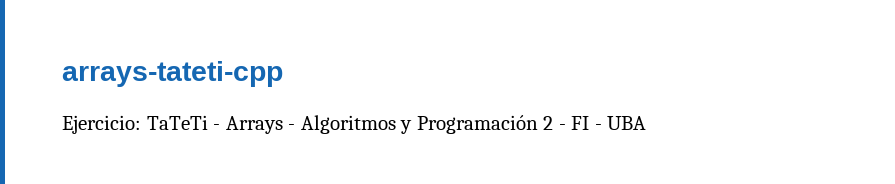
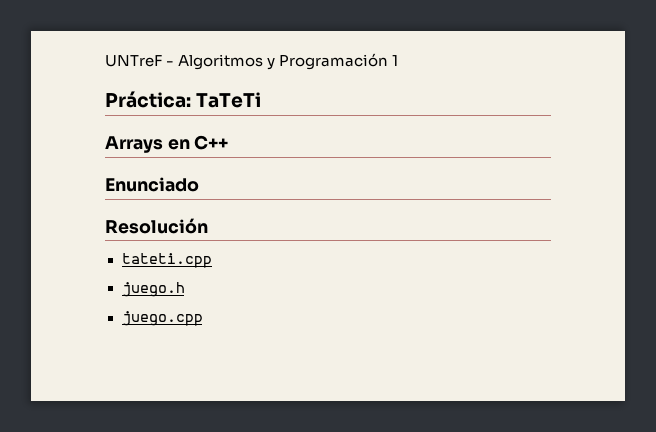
- arrays-tateti-cpp
- Ejercicio: TaTeTi - Arrays - Algoritmos y Programación 2 - FI - UBA
+ UNTreF - Algoritmos y Programación 1
+ Práctica: TaTeTi
+ Arrays en C++
+ Enunciado
+ Resolución
+ tateti.cpp
+ juego.h
+ juego.cpp

